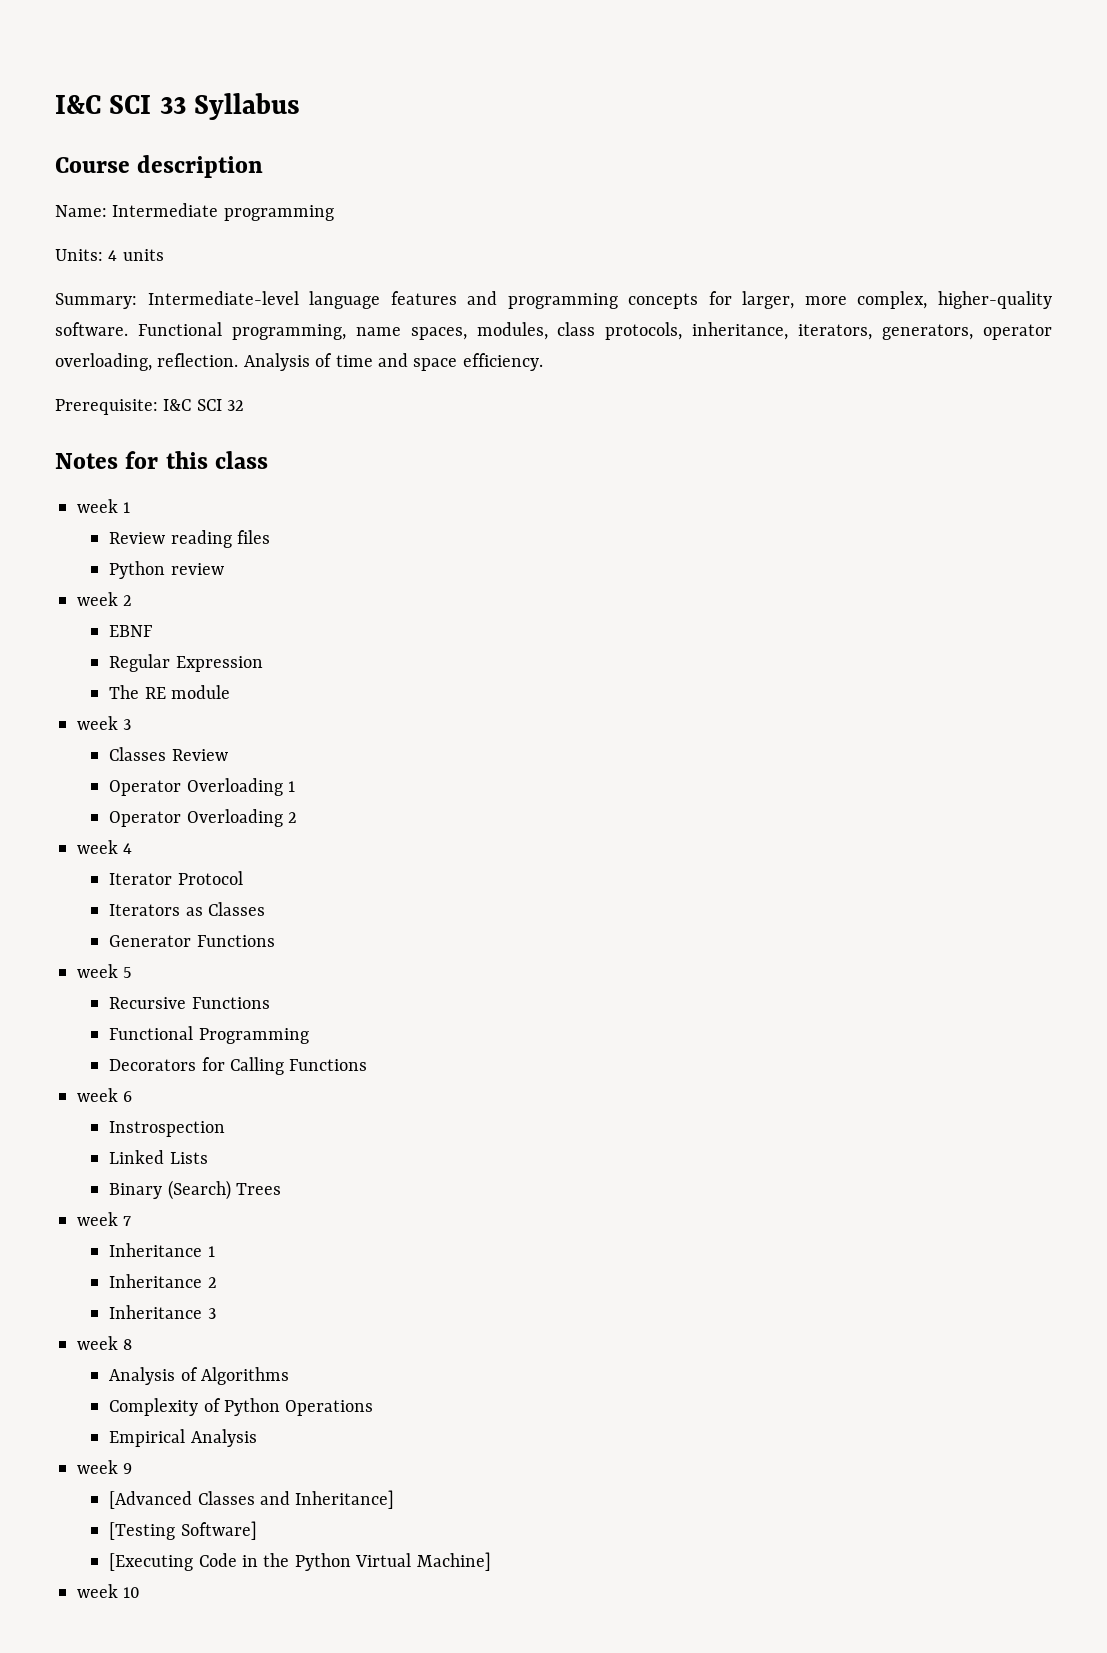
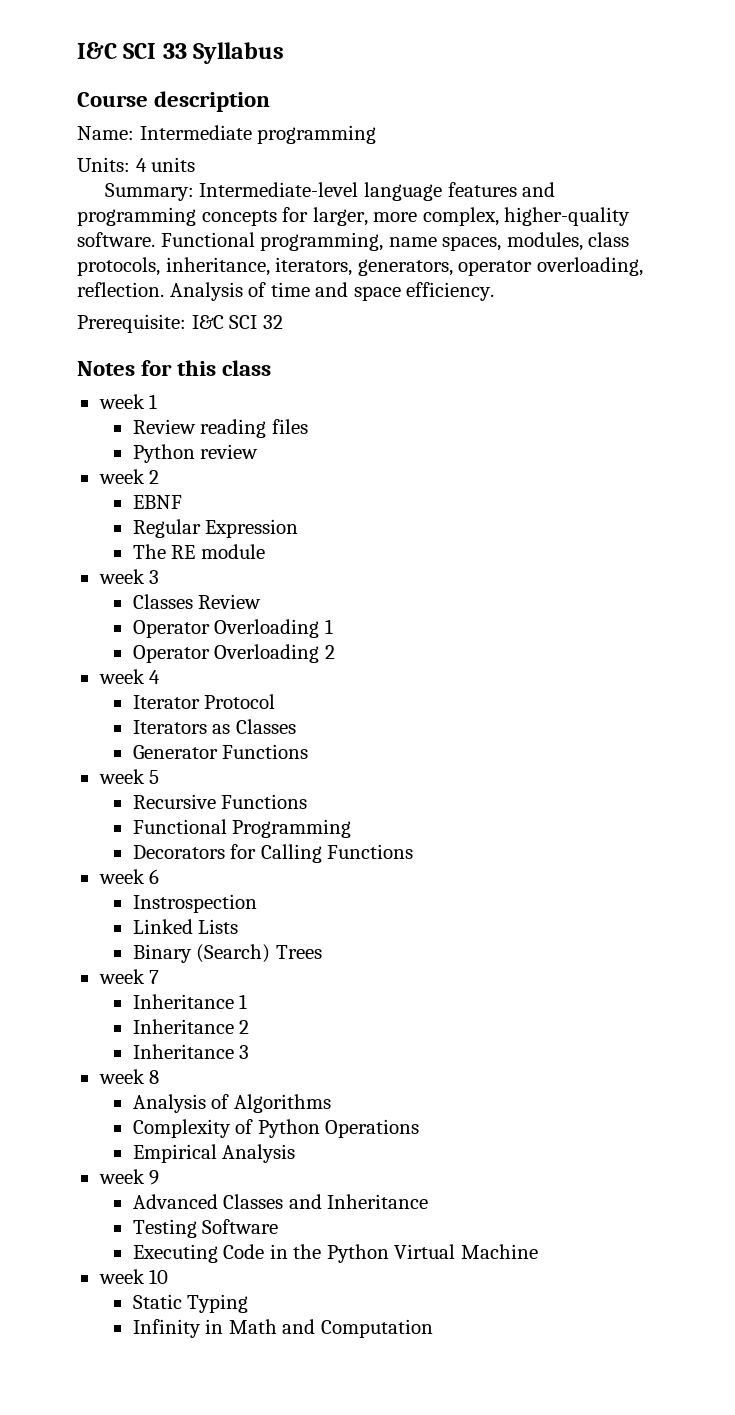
- [Advanced Classes and Inheritance]
- [Testing Software]
- [Executing Code in the Python Virtual Machine]
+ Advanced Classes and Inheritance
+ Testing Software
+ Executing Code in the Python Virtual Machine
+ Static Typing
+ Infinity in Math and Computation

